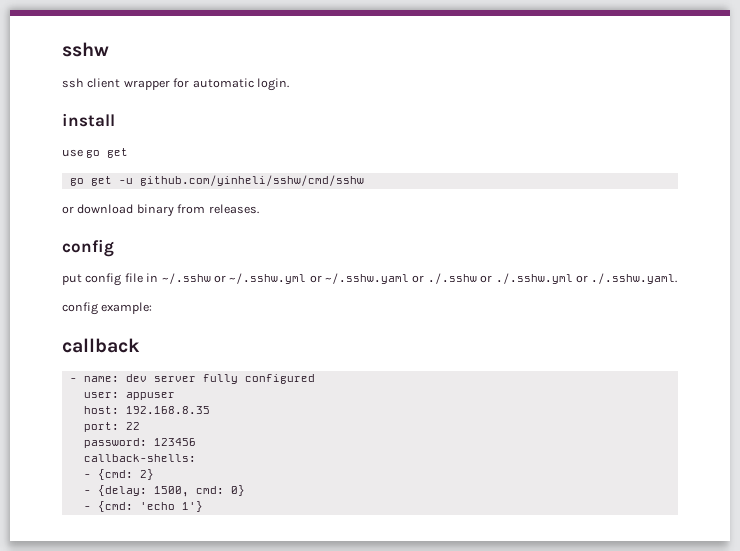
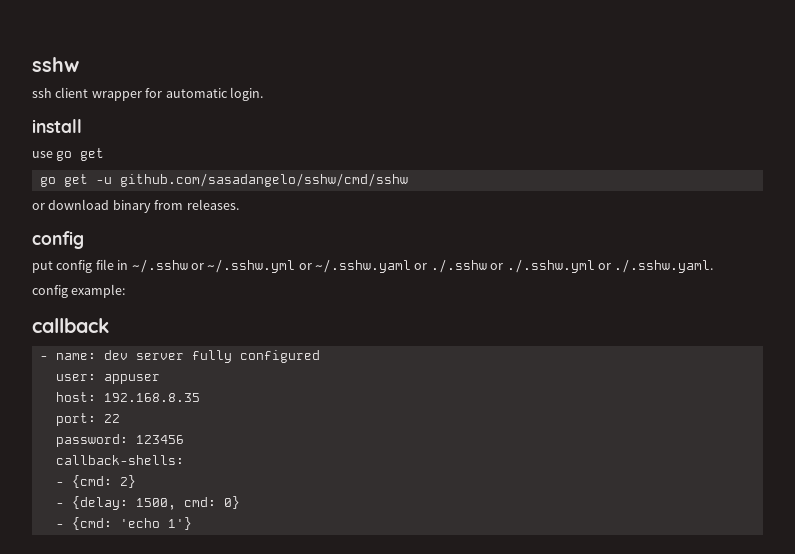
- go get -u github.com/yinheli/sshw/cmd/sshw
+ go get -u github.com/sasadangelo/sshw/cmd/sshw

